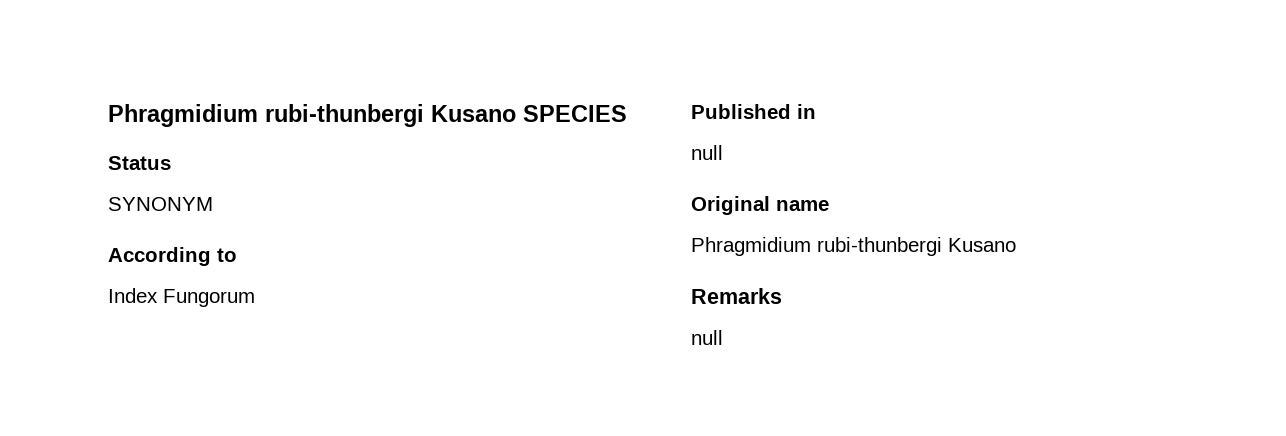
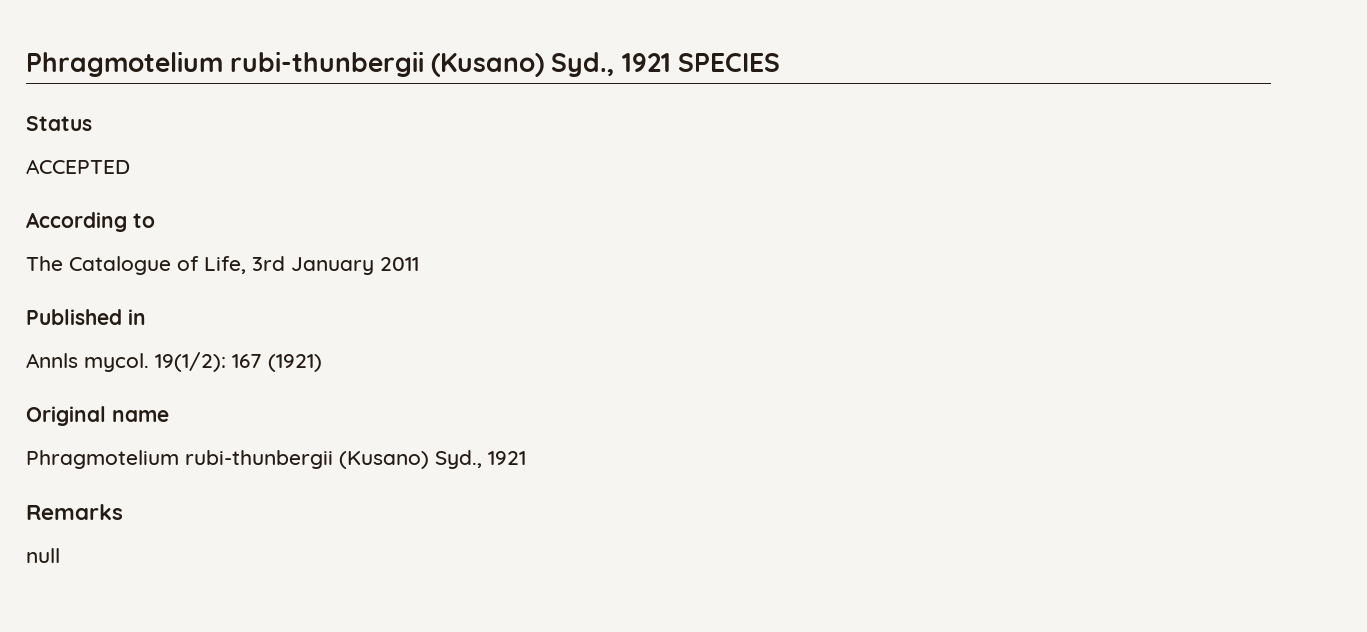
- Phragmidium rubi-thunbergi Kusano SPECIES
+ Phragmotelium rubi-thunbergii (Kusano) Syd., 1921 SPECIES
- SYNONYM
+ ACCEPTED
- Index Fungorum
+ The Catalogue of Life, 3rd January 2011
  Published in
- null
+ Annls mycol. 19(1/2): 167 (1921)
  Original name
- Phragmidium rubi-thunbergi Kusano
+ Phragmotelium rubi-thunbergii (Kusano) Syd., 1921

